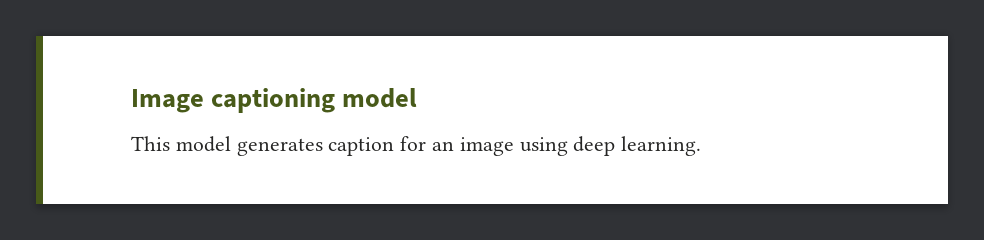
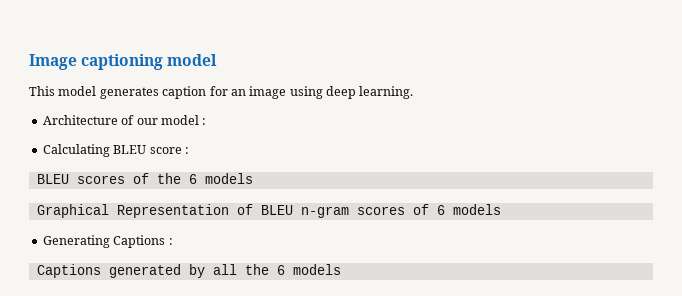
+ Architecture of our model :
+ Calculating BLEU score :
+ BLEU scores of the 6 models
+ Graphical Representation of BLEU n-gram scores of 6 models
+ Generating Captions :
+ Captions generated by all the 6 models

